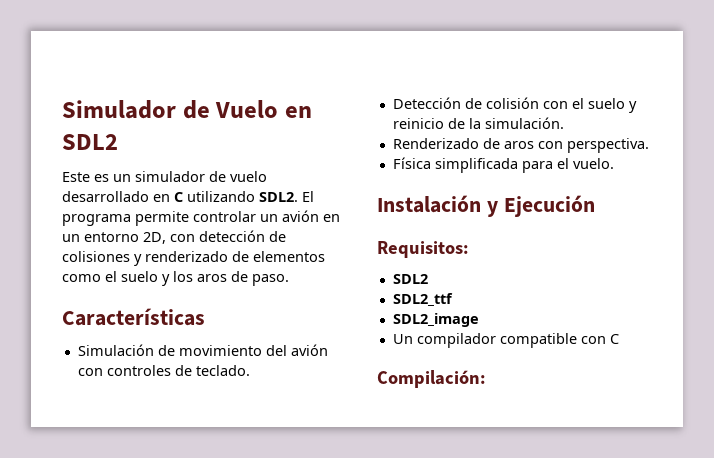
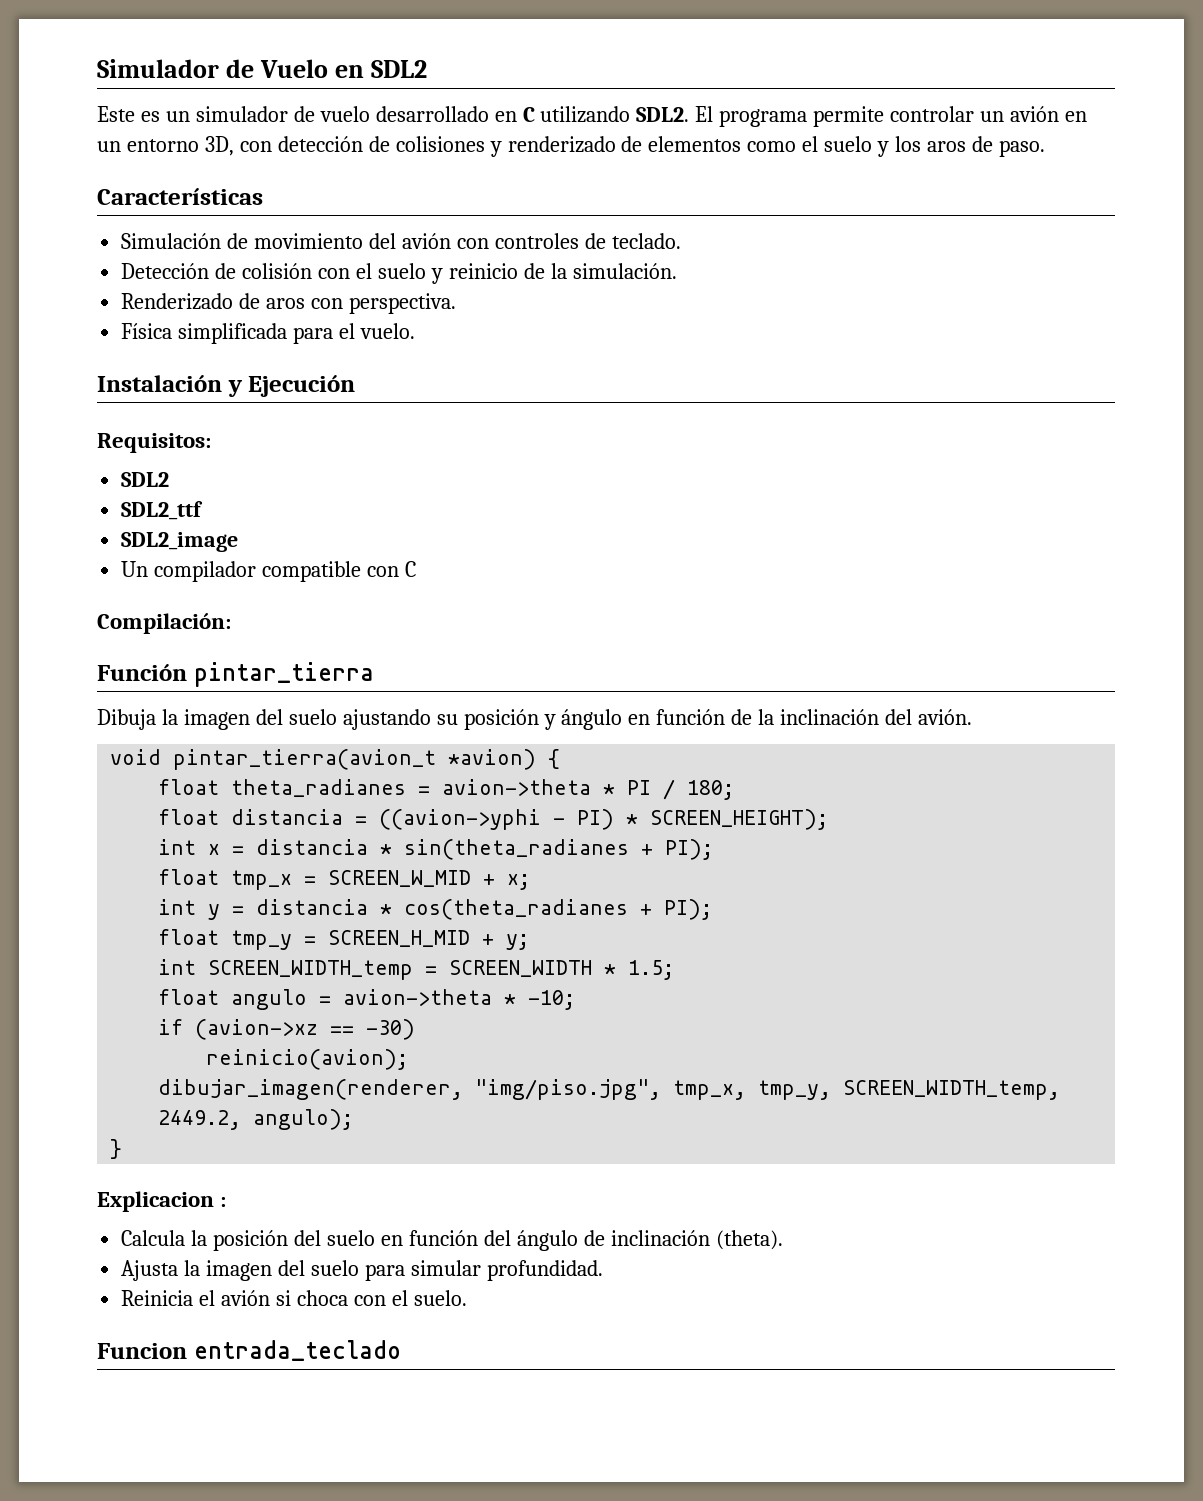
- El programa permite controlar un avión en un entorno 2D, con detección de colisiones y renderizado de elementos como el suelo y los aros de paso.
+ El programa permite controlar un avión en un entorno 3D, con detección de colisiones y renderizado de elementos como el suelo y los aros de paso.
+ Función pintar_tierra
+ Dibuja la imagen del suelo ajustando su posición y ángulo en función de la inclinación del avión.
+ void pintar_tierra(avion_t *avion) {
+ float theta_radianes = avion->theta * PI / 180;
+ float distancia = ((avion->yphi - PI) * SCREEN_HEIGHT);
+ int x = distancia * sin(theta_radianes + PI);
+ float tmp_x = SCREEN_W_MID + x;
+ int y = distancia * cos(theta_radianes + PI);
+ float tmp_y = SCREEN_H_MID + y;
+ int SCREEN_WIDTH_temp = SCREEN_WIDTH * 1.5;
+ float angulo = avion->theta * -10;
+ if (avion->xz == -30)
+ reinicio(avion);
+ dibujar_imagen(renderer, "img/piso.jpg", tmp_x, tmp_y, SCREEN_WIDTH_temp, 2449.2, angulo);
+ }
+ Explicacion :
+ Calcula la posición del suelo en función del ángulo de inclinación (theta).
+ Ajusta la imagen del suelo para simular profundidad.
+ Reinicia el avión si choca con el suelo.
+ Funcion entrada_teclado

